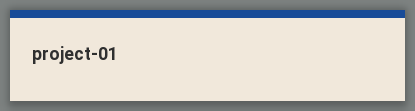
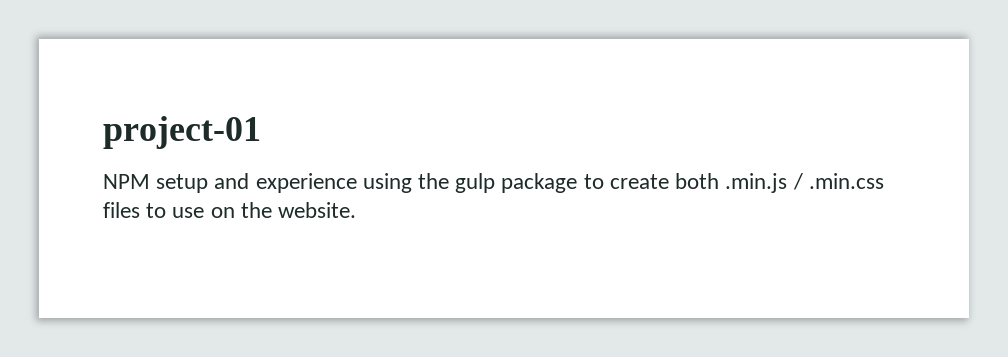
+ NPM setup and experience using the gulp package to create both .min.js / .min.css files to use on the website.

